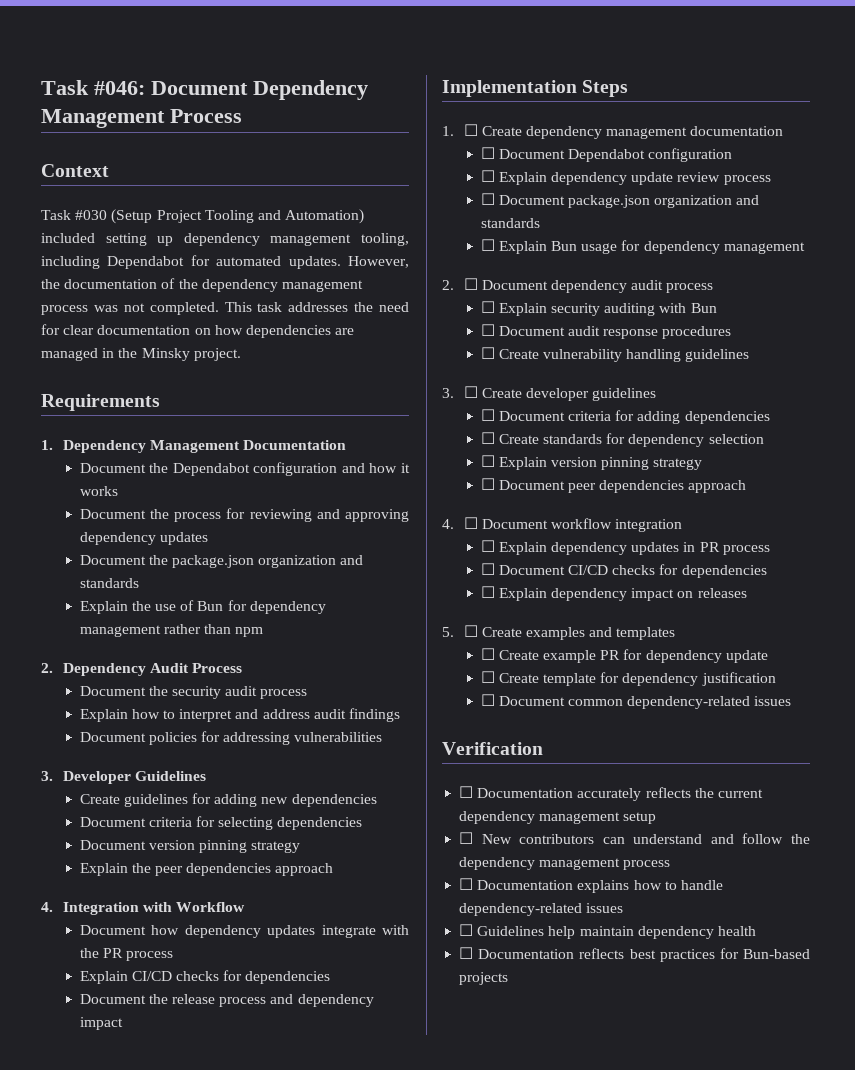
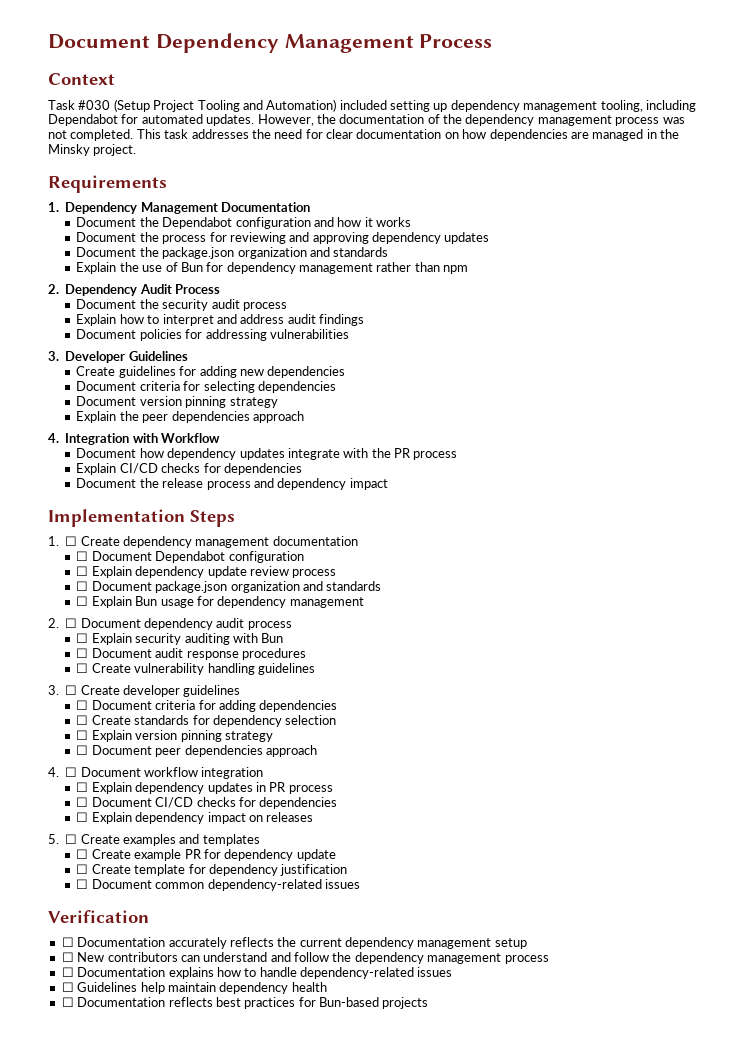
- Task #046: Document Dependency Management Process
+ Document Dependency Management Process

